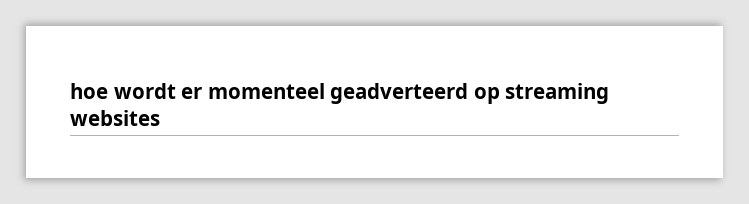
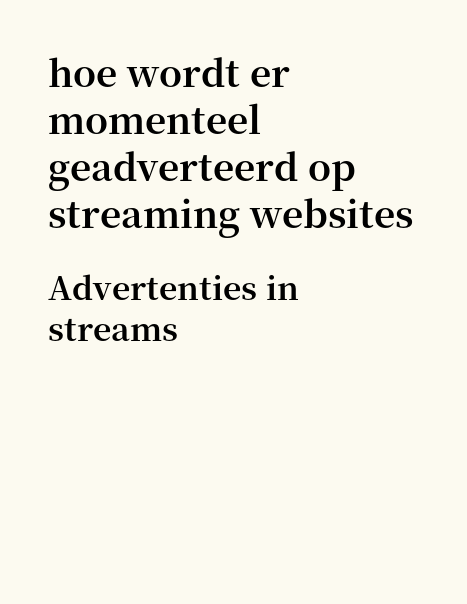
+ Advertenties in streams

